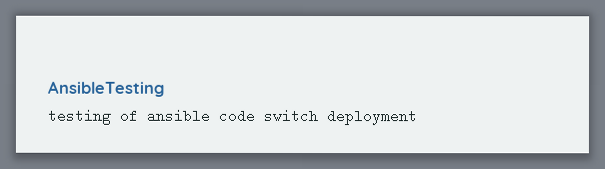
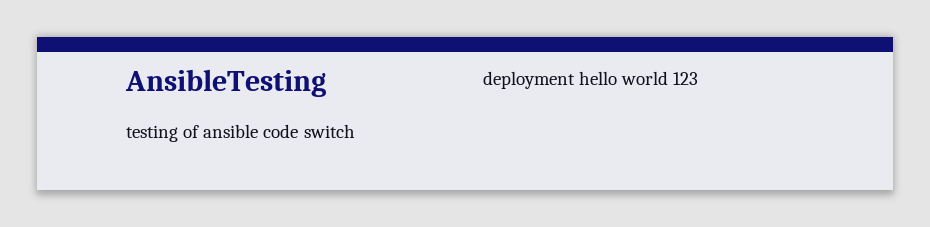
- testing of ansible code switch deployment
+ testing of ansible code switch deployment hello world 123

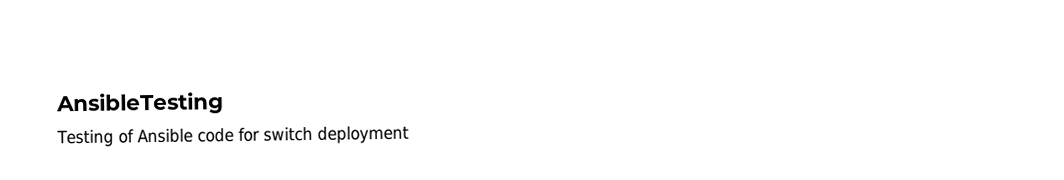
- testing of ansible code switch deployment hello world 123
+ Testing of Ansible code for switch deployment

